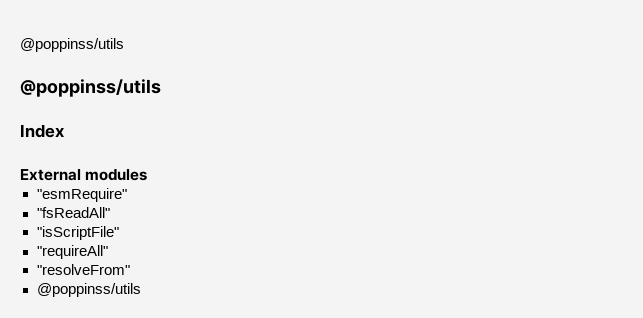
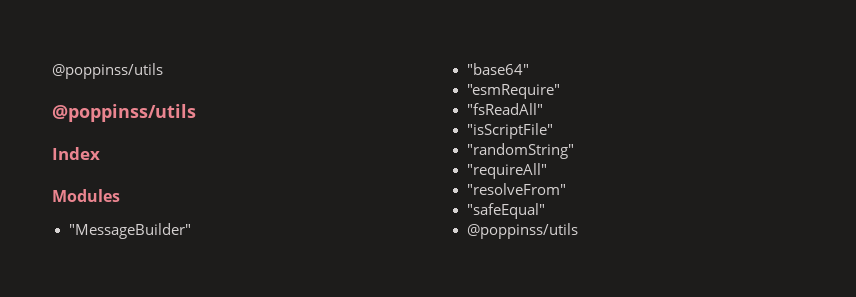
- External modules
+ Modules
+ "MessageBuilder"
+ "base64"
+ "randomString"
+ "safeEqual"

